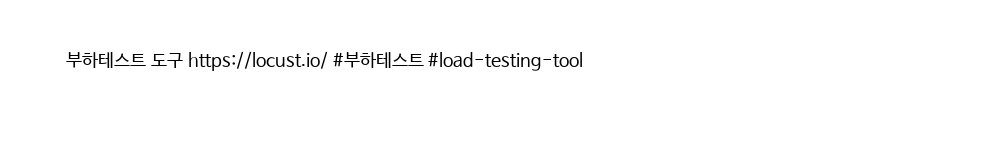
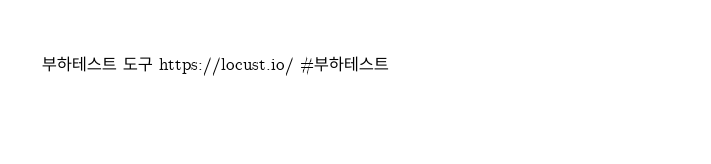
- 부하테스트 도구 https://locust.io/ #부하테스트 #load-testing-tool
+ 부하테스트 도구 https://locust.io/ #부하테스트

